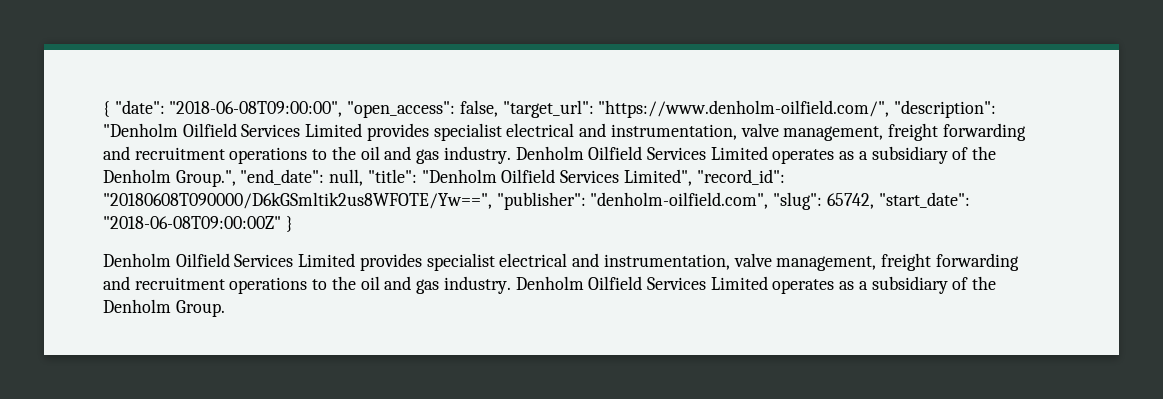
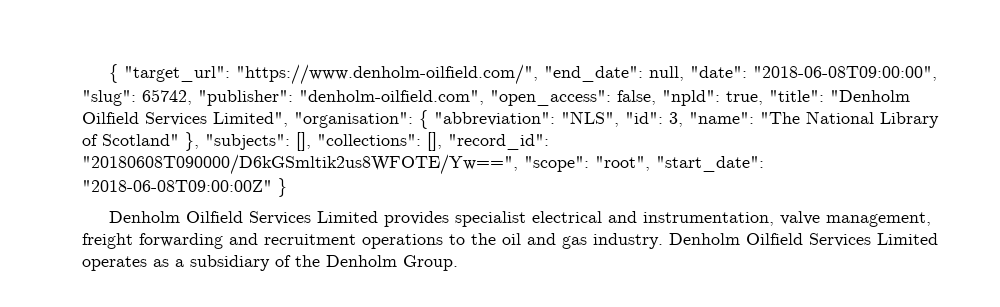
- { "date": "2018-06-08T09:00:00", "open_access": false, "target_url": "https://www.denholm-oilfield.com/", "description": "Denholm Oilfield Services Limited provides specialist electrical and instrumentation, valve management, freight forwarding and recruitment operations to the oil and gas industry. Denholm Oilfield Services Limited operates as a subsidiary of the Denholm Group.", "end_date": null, "title": "Denholm Oilfield Services Limited", "record_id": "20180608T090000/D6kGSmltik2us8WFOTE/Yw==", "publisher": "denholm-oilfield.com", "slug": 65742, "start_date": "2018-06-08T09:00:00Z" }
+ { "target_url": "https://www.denholm-oilfield.com/", "end_date": null, "date": "2018-06-08T09:00:00", "slug": 65742, "publisher": "denholm-oilfield.com", "open_access": false, "npld": true, "title": "Denholm Oilfield Services Limited", "organisation": { "abbreviation": "NLS", "id": 3, "name": "The National Library of Scotland" }, "subjects": [], "collections": [], "record_id": "20180608T090000/D6kGSmltik2us8WFOTE/Yw==", "scope": "root", "start_date": "2018-06-08T09:00:00Z" }

